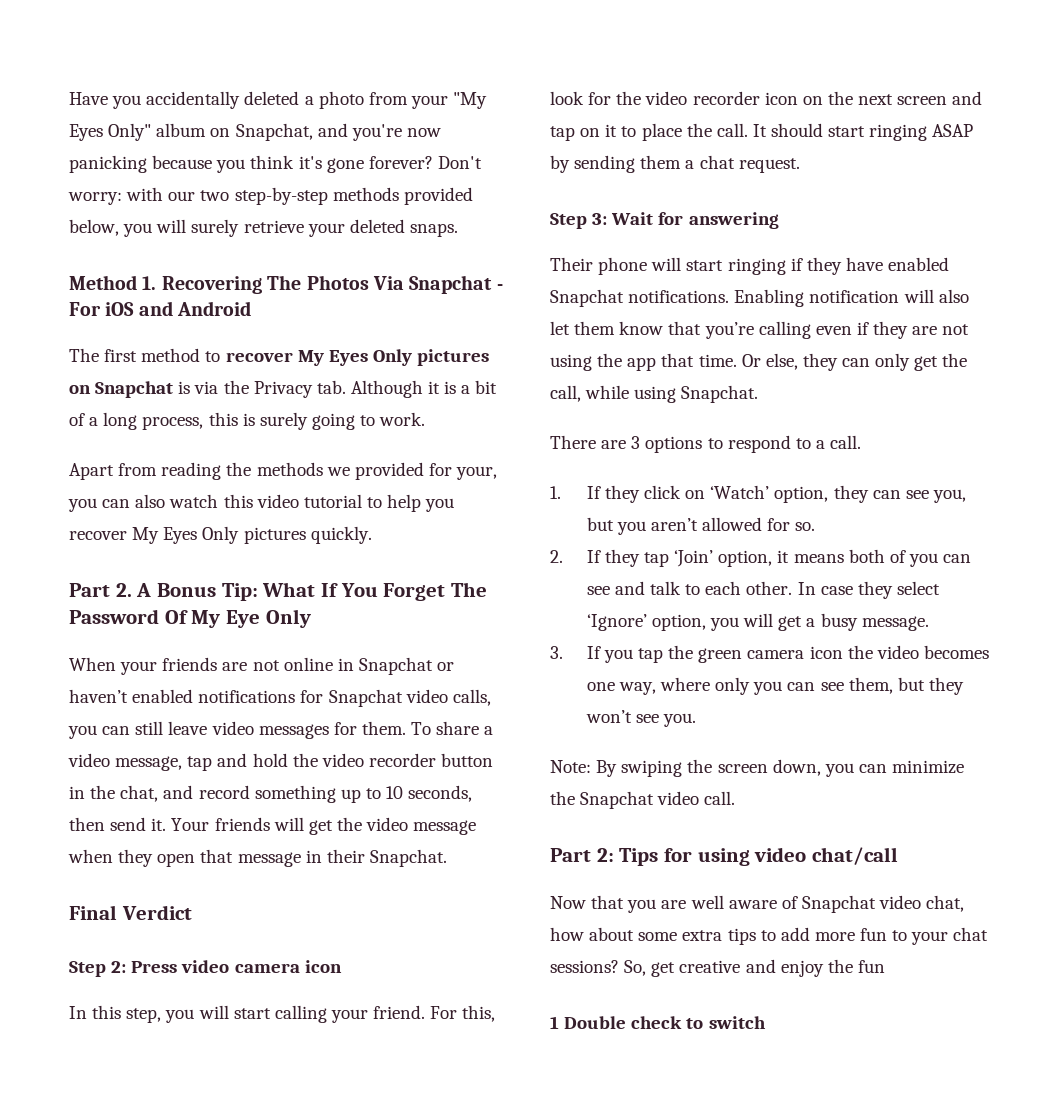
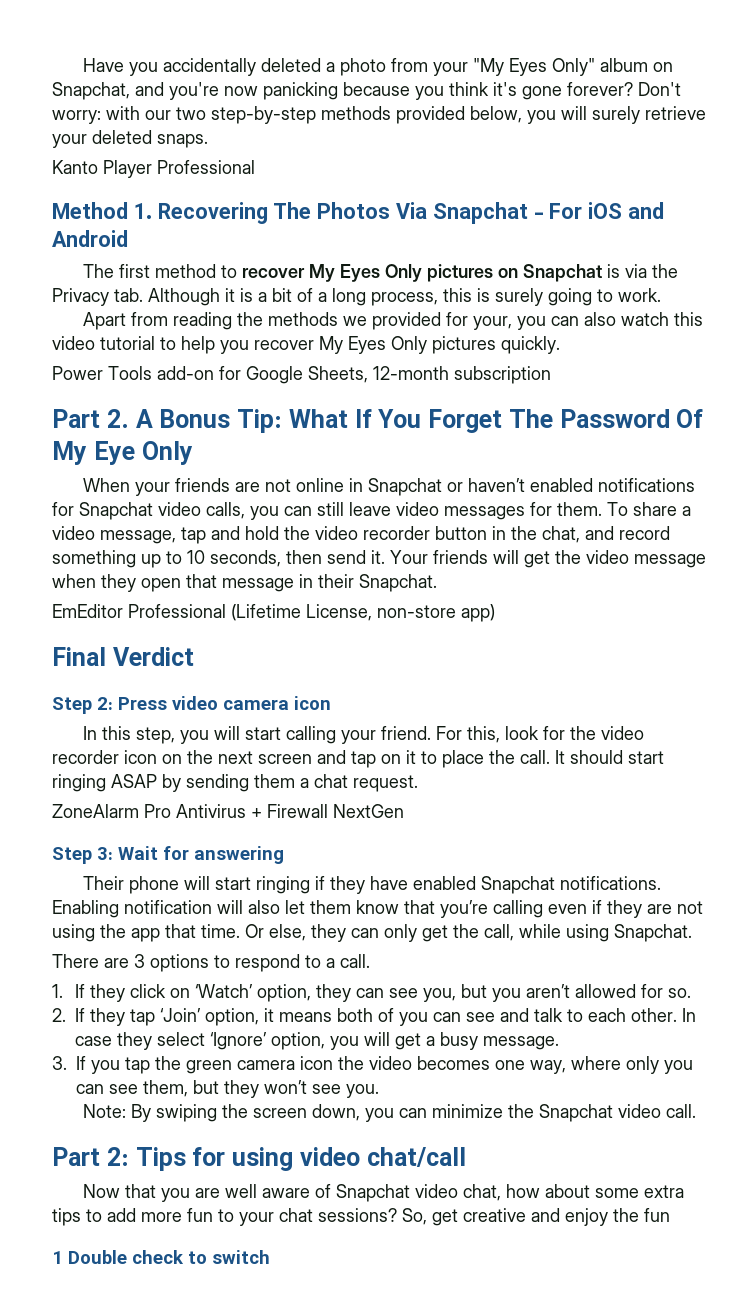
+ Kanto Player Professional
+ Power Tools add-on for Google Sheets, 12-month subscription
+ EmEditor Professional (Lifetime License, non-store app)
+ ZoneAlarm Pro Antivirus + Firewall NextGen

